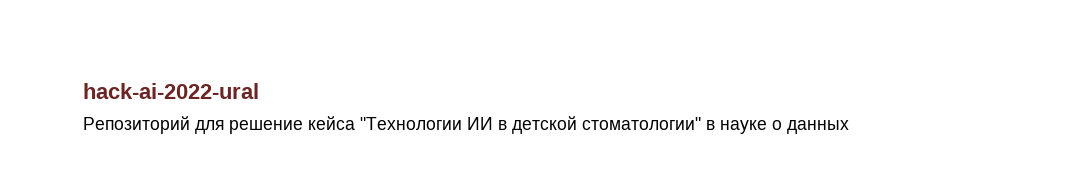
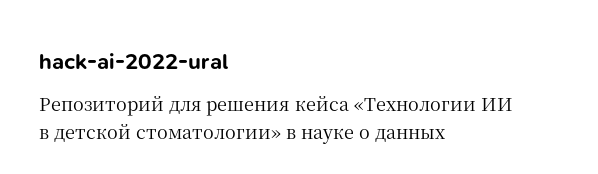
- Репозиторий для решение кейса "Технологии ИИ в детской стоматологии" в науке о данных
+ Репозиторий для решения кейса «Технологии ИИ в детской стоматологии» в науке о данных

